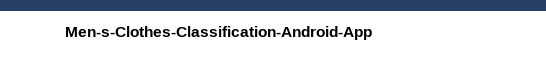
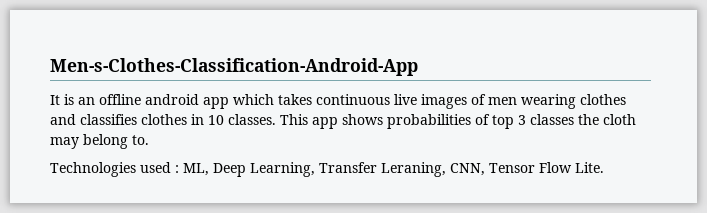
+ It is an offline android app which takes continuous live images of men wearing clothes and classifies clothes in 10 classes. This app shows probabilities of top 3 classes the cloth may belong to.
+ Technologies used : ML, Deep Learning, Transfer Leraning, CNN, Tensor Flow Lite.

